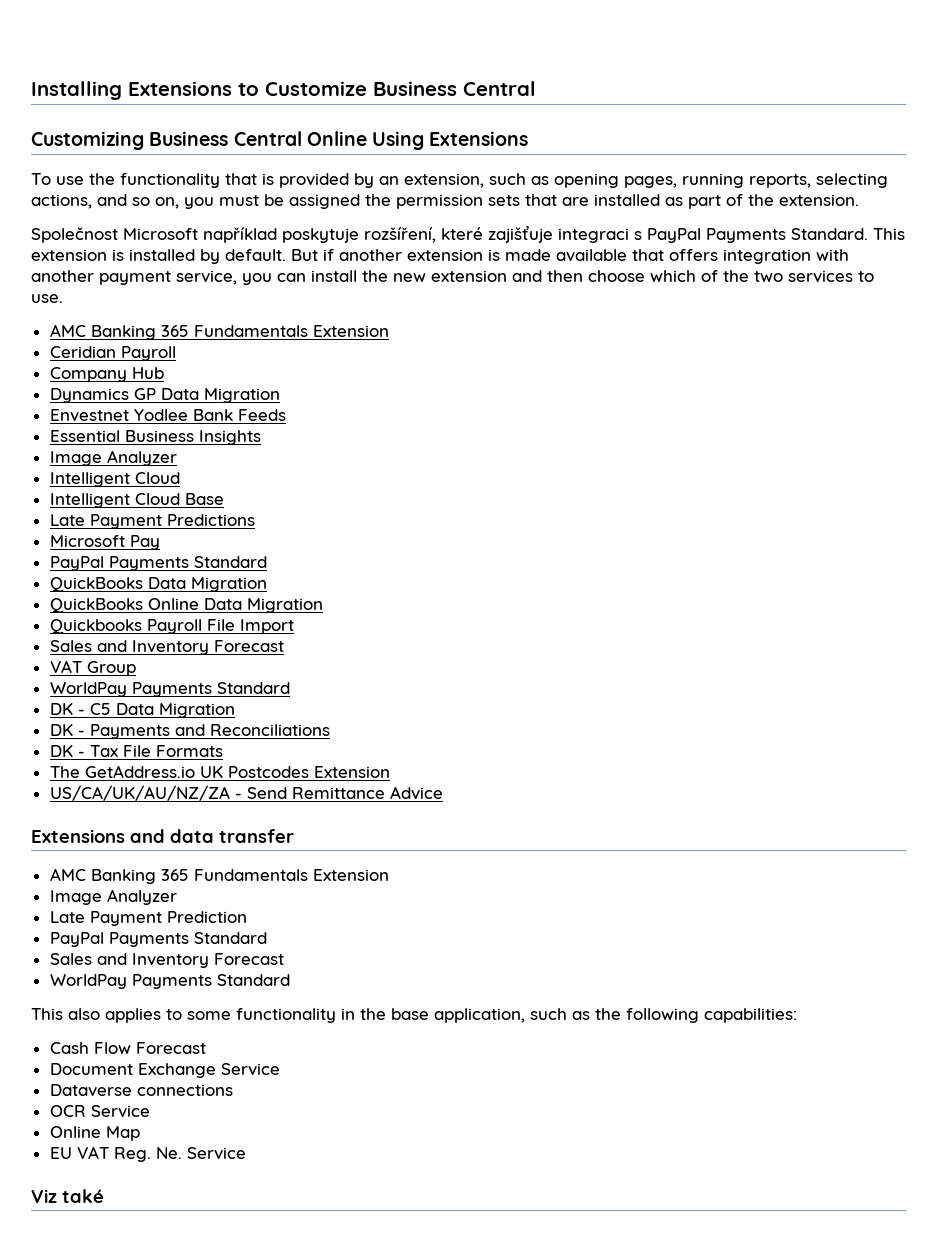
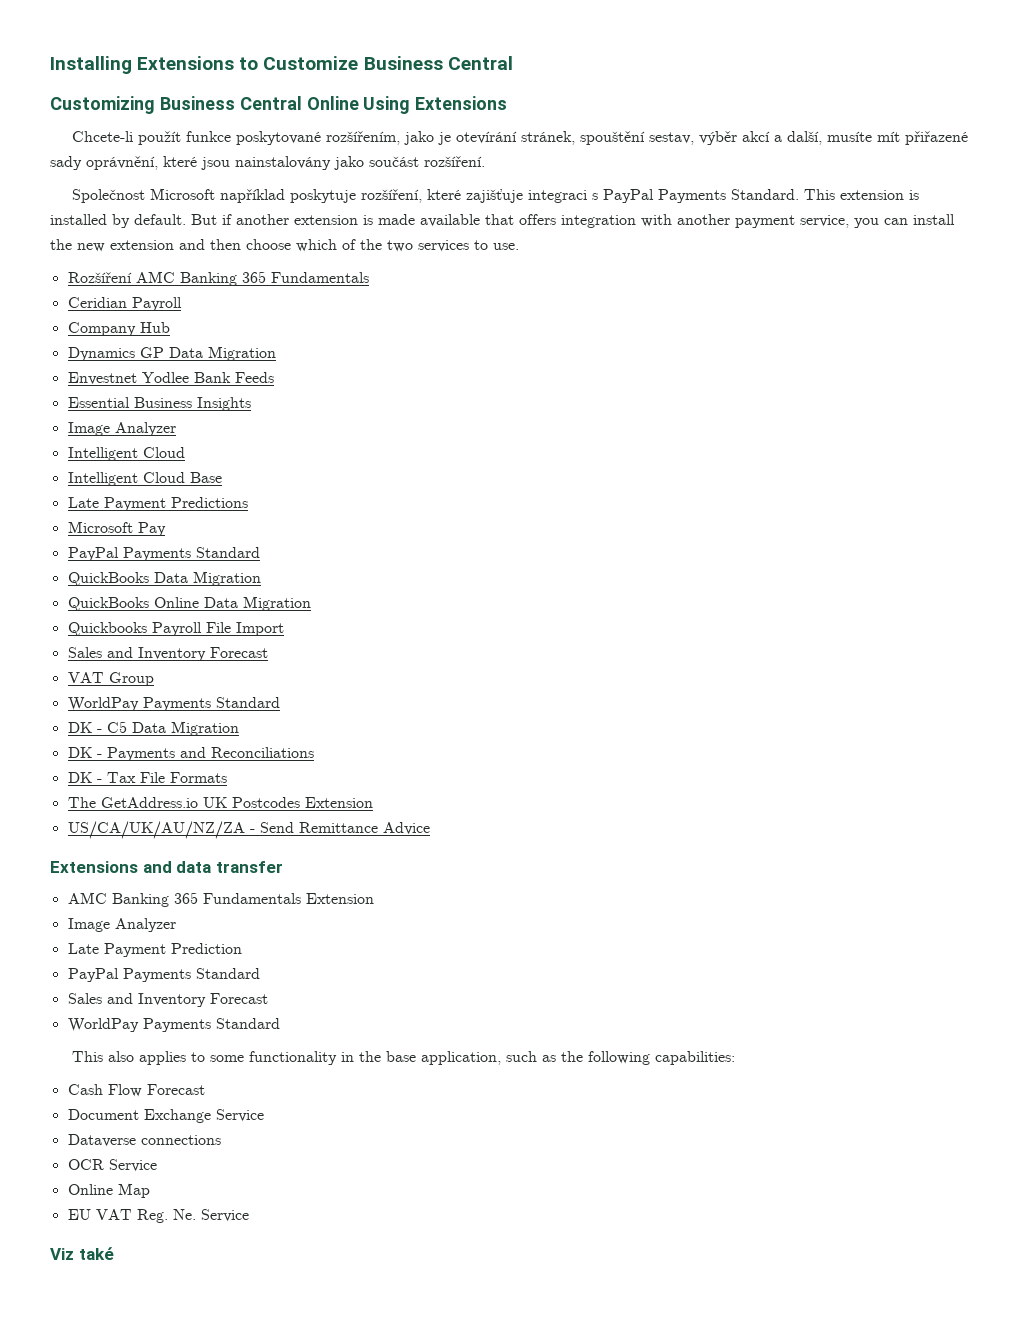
- To use the functionality that is provided by an extension, such as opening pages, running reports, selecting actions, and so on, you must be assigned the permission sets that are installed as part of the extension.
+ Chcete-li použít funkce poskytované rozšířením, jako je otevírání stránek, spouštění sestav, výběr akcí a další, musíte mít přiřazené sady oprávnění, které jsou nainstalovány jako součást rozšíření.
  But if another extension is made available that offers integration with another payment service, you can install the new extension and then choose which of the two services to use.
- AMC Banking 365 Fundamentals Extension
+ Rozšíření AMC Banking 365 Fundamentals

